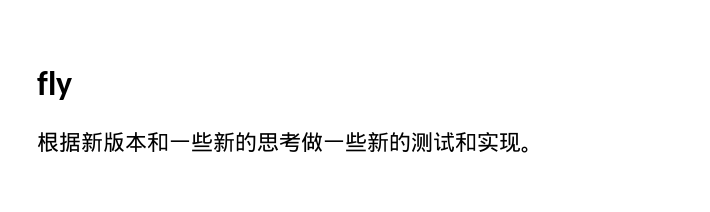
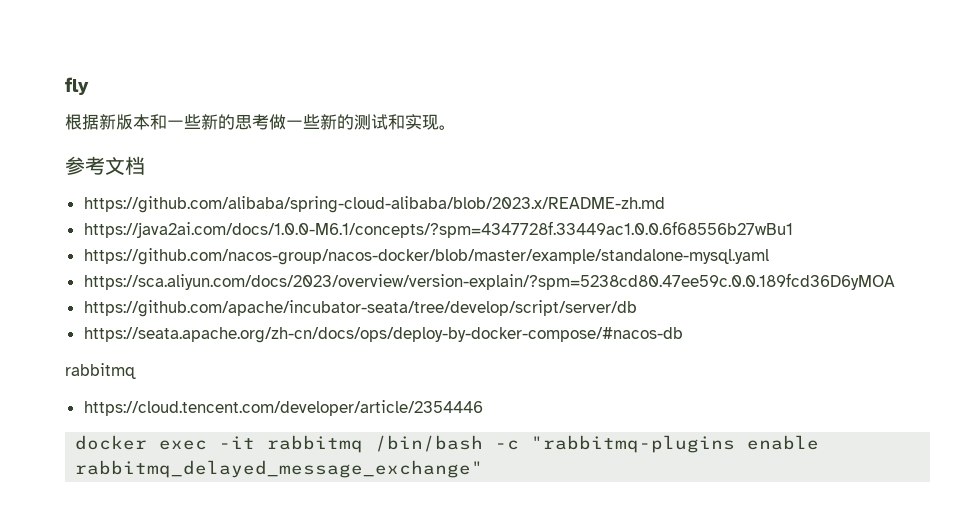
+ 参考文档
+ https://github.com/alibaba/spring-cloud-alibaba/blob/2023.x/README-zh.md
+ https://java2ai.com/docs/1.0.0-M6.1/concepts/?spm=4347728f.33449ac1.0.0.6f68556b27wBu1
+ https://github.com/nacos-group/nacos-docker/blob/master/example/standalone-mysql.yaml
+ https://sca.aliyun.com/docs/2023/overview/version-explain/?spm=5238cd80.47ee59c.0.0.189fcd36D6yMOA
+ https://github.com/apache/incubator-seata/tree/develop/script/server/db
+ https://seata.apache.org/zh-cn/docs/ops/deploy-by-docker-compose/#nacos-db
+ rabbitmq
+ https://cloud.tencent.com/developer/article/2354446
+ docker exec -it rabbitmq /bin/bash -c "rabbitmq-plugins enable rabbitmq_delayed_message_exchange"

